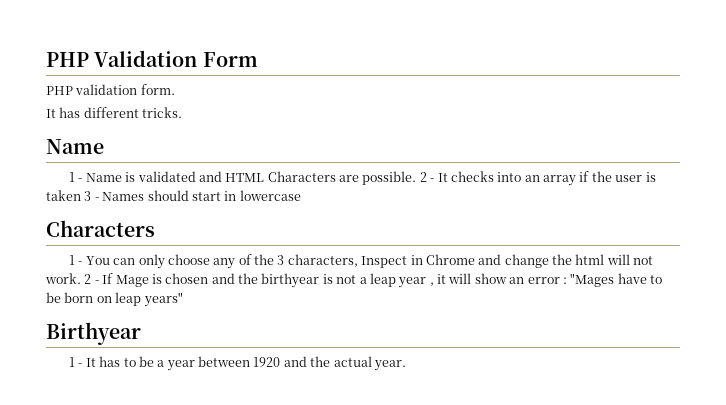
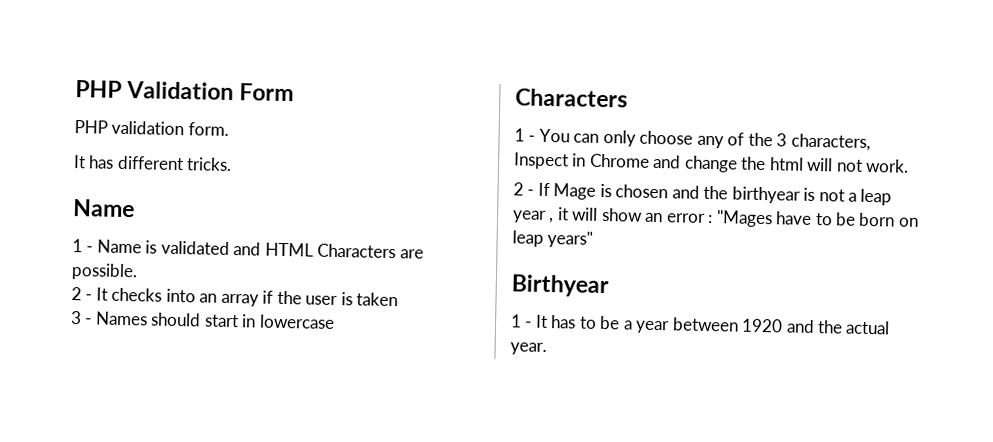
- 1 - Name is validated and HTML Characters are possible. 2 - It checks into an array if the user is taken 3 - Names should start in lowercase
+ 1 - Name is validated and HTML Characters are possible.
+ 2 - It checks into an array if the user is taken
+ 3 - Names should start in lowercase
- 1 - You can only choose any of the 3 characters, Inspect in Chrome and change the html will not work. 2 - If Mage is chosen and the birthyear is not a leap year , it will show an error : "Mages have to be born on leap years"
+ 1 - You can only choose any of the 3 characters, Inspect in Chrome and change the html will not work.
+ 2 - If Mage is chosen and the birthyear is not a leap year , it will show an error : "Mages have to be born on leap years"

